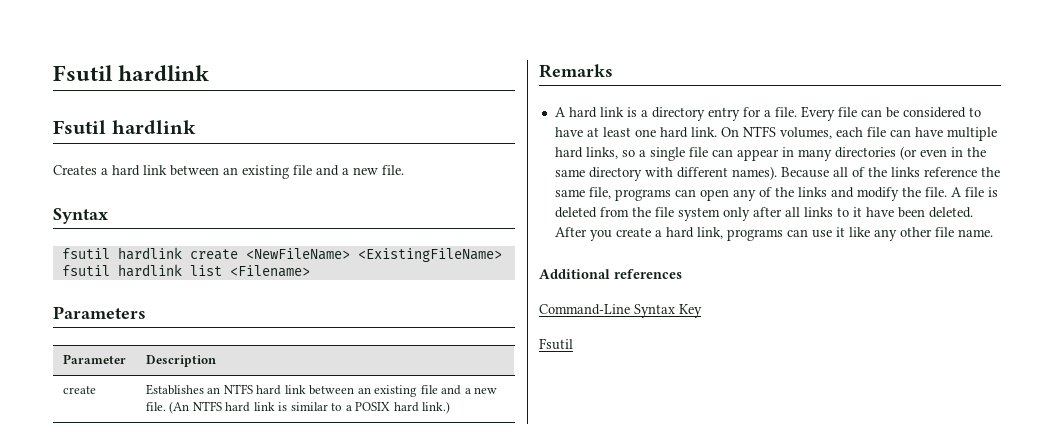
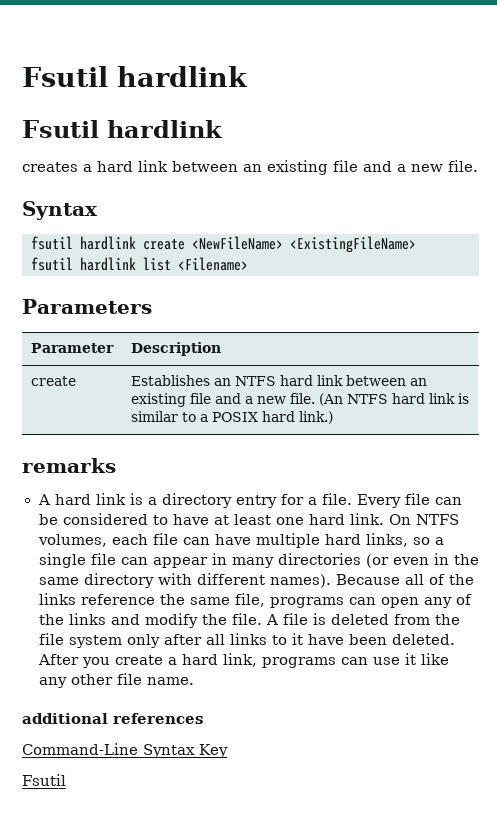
- Creates a hard link between an existing file and a new file.
+ creates a hard link between an existing file and a new file.
- Remarks
+ remarks
- Additional references
+ additional references

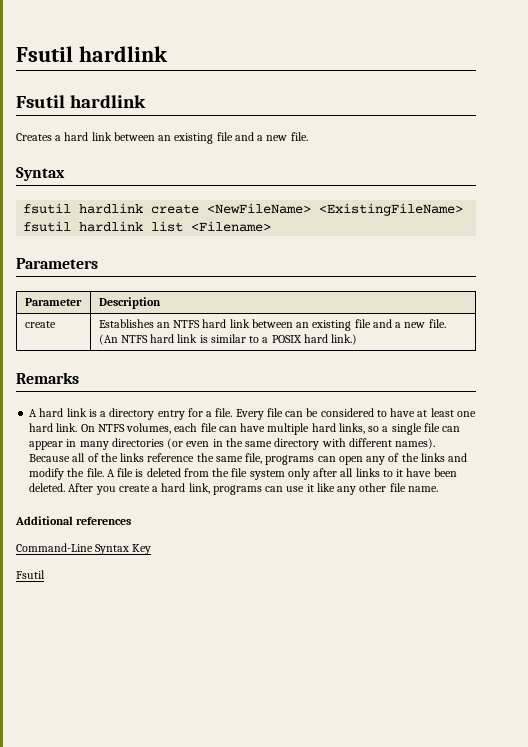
- creates a hard link between an existing file and a new file.
+ Creates a hard link between an existing file and a new file.
- remarks
+ Remarks
- additional references
+ Additional references

